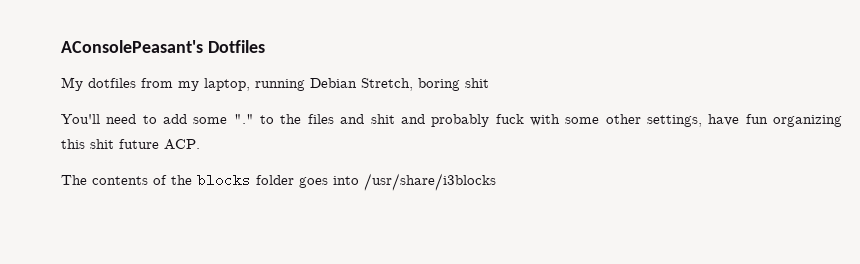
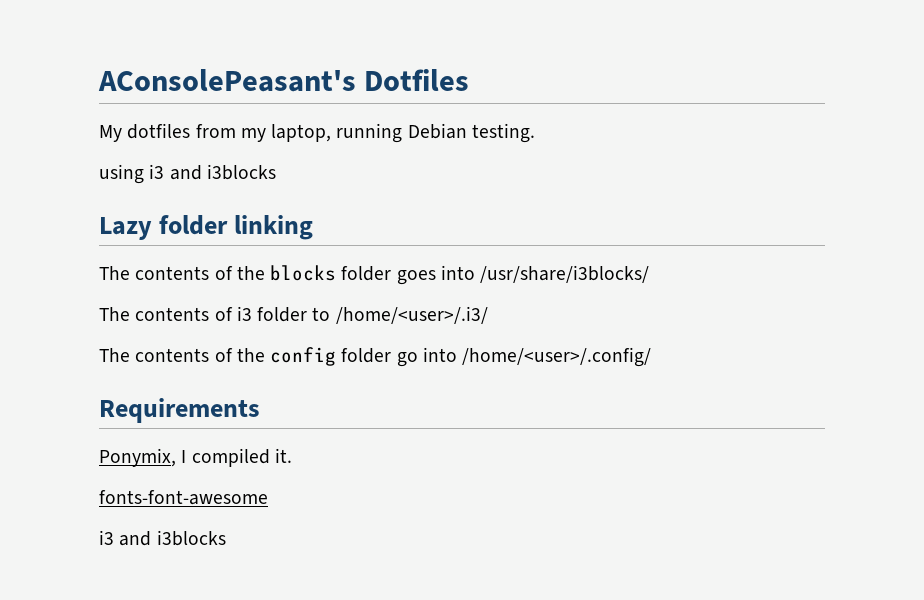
- My dotfiles from my laptop, running Debian Stretch, boring shit
- You'll need to add some "." to the files and shit and probably fuck with some other settings, have fun organizing this shit future ACP.
+ My dotfiles from my laptop, running Debian testing.
+ using i3 and i3blocks
+ Lazy folder linking
- The contents of the blocks folder goes into /usr/share/i3blocks
+ The contents of the blocks folder goes into /usr/share/i3blocks/
+ The contents of i3 folder to /home/<user>/.i3/
+ The contents of the config folder go into /home/<user>/.config/
+ Requirements
+ Ponymix, I compiled it.
+ fonts-font-awesome
+ i3 and i3blocks

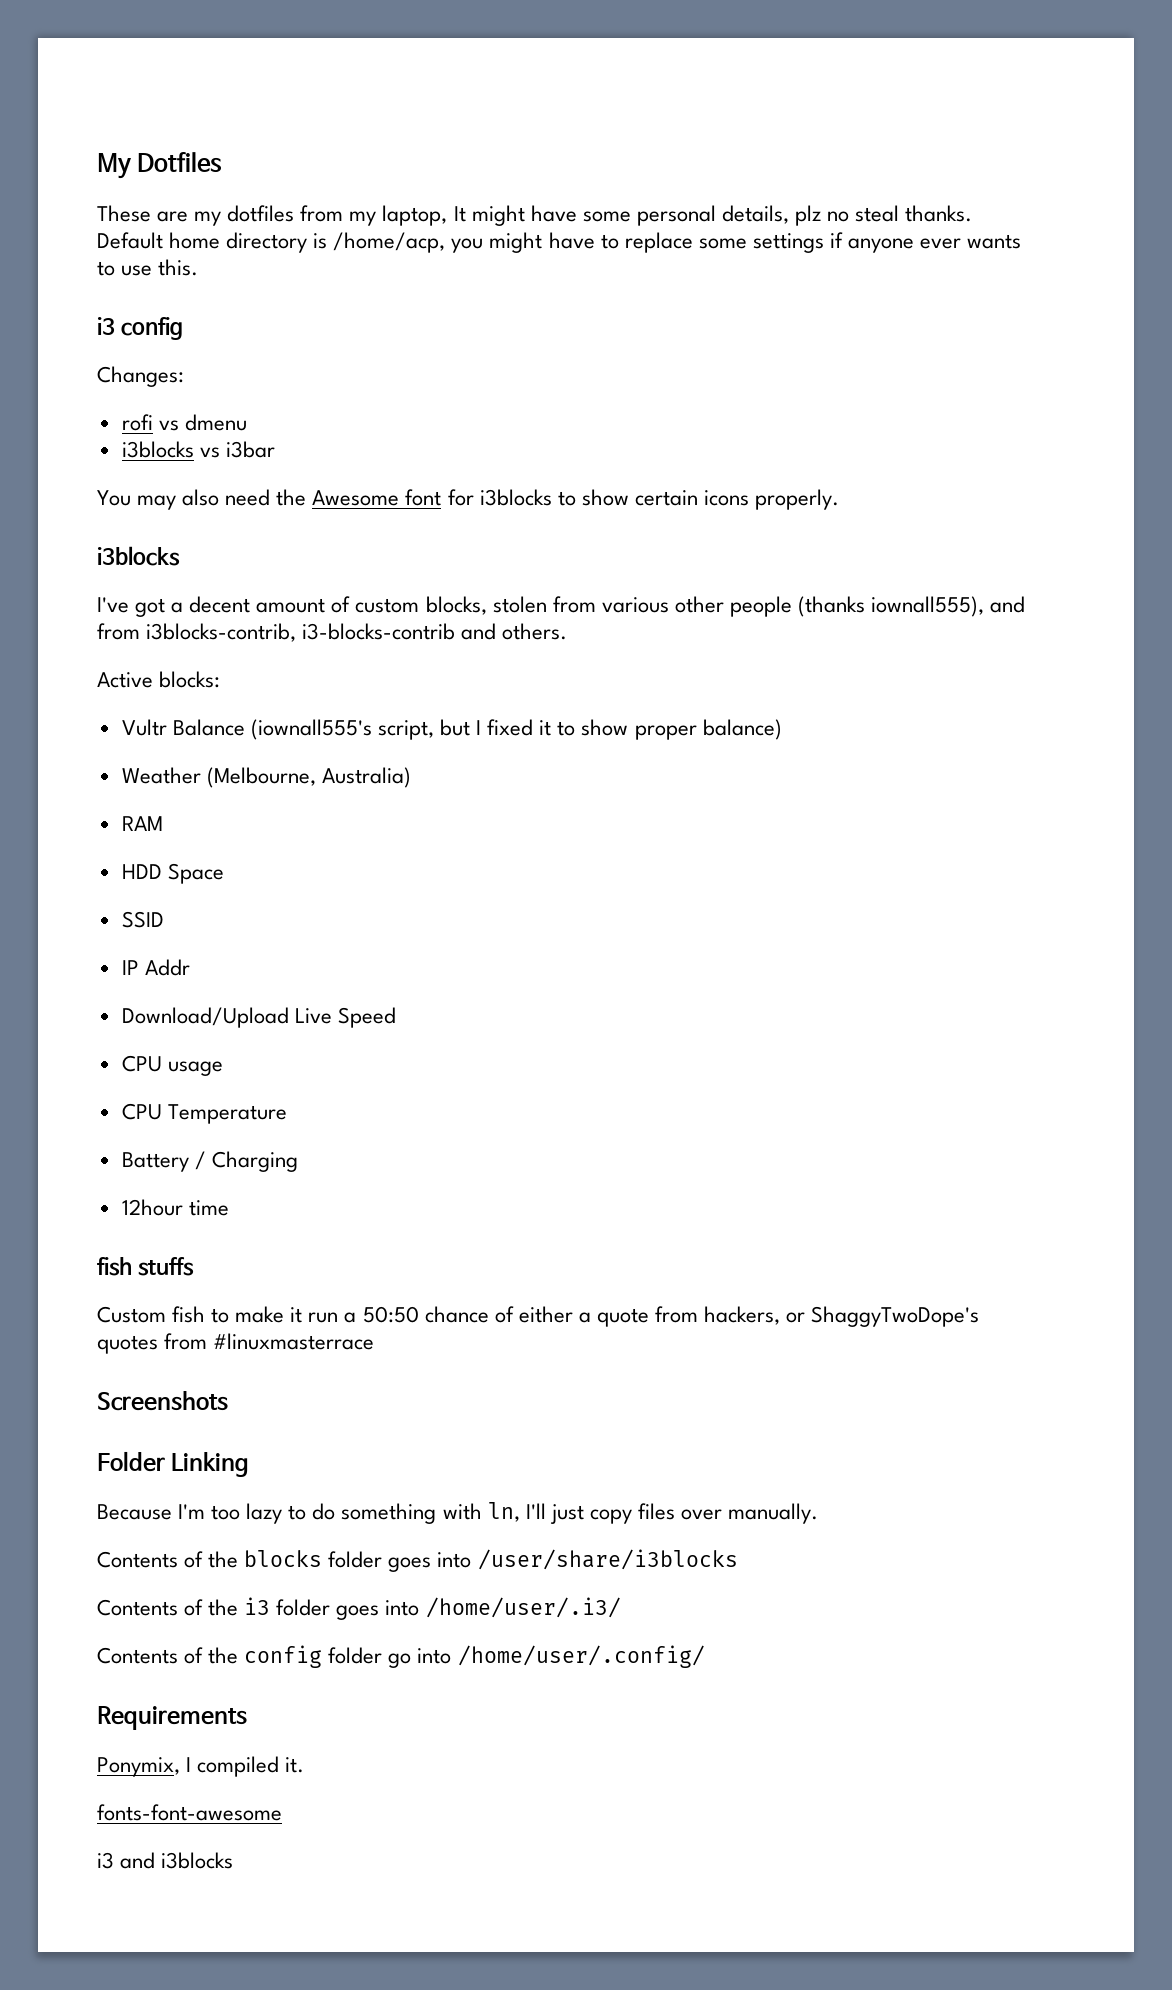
- AConsolePeasant's Dotfiles
+ My Dotfiles
- My dotfiles from my laptop, running Debian testing.
- using i3 and i3blocks
- Lazy folder linking
- The contents of the blocks folder goes into /usr/share/i3blocks/
- The contents of i3 folder to /home/<user>/.i3/
- The contents of the config folder go into /home/<user>/.config/
+ These are my dotfiles from my laptop, It might have some personal details, plz no steal thanks. Default home directory is /home/acp, you might have to replace some settings if anyone ever wants to use this.
+ i3 config
+ Changes:
+ rofi vs dmenu
+ i3blocks vs i3bar
+ You may also need the Awesome font for i3blocks to show certain icons properly.
+ i3blocks
+ I've got a decent amount of custom blocks, stolen from various other people (thanks iownall555), and from i3blocks-contrib, i3-blocks-contrib and others.
+ Active blocks:
+ Vultr Balance (iownall555's script, but I fixed it to show proper balance)
+ Weather (Melbourne, Australia)
+ RAM
+ HDD Space
+ SSID
+ IP Addr
+ Download/Upload Live Speed
+ CPU usage
+ CPU Temperature
+ Battery / Charging
+ 12hour time
+ fish stuffs
+ Custom fish to make it run a 50:50 chance of either a quote from hackers, or ShaggyTwoDope's quotes from #linuxmasterrace
+ Screenshots
+ Folder Linking
+ Because I'm too lazy to do something with ln, I'll just copy files over manually.
+ Contents of the blocks folder goes into /user/share/i3blocks
+ Contents of the i3 folder goes into /home/user/.i3/
+ Contents of the config folder go into /home/user/.config/

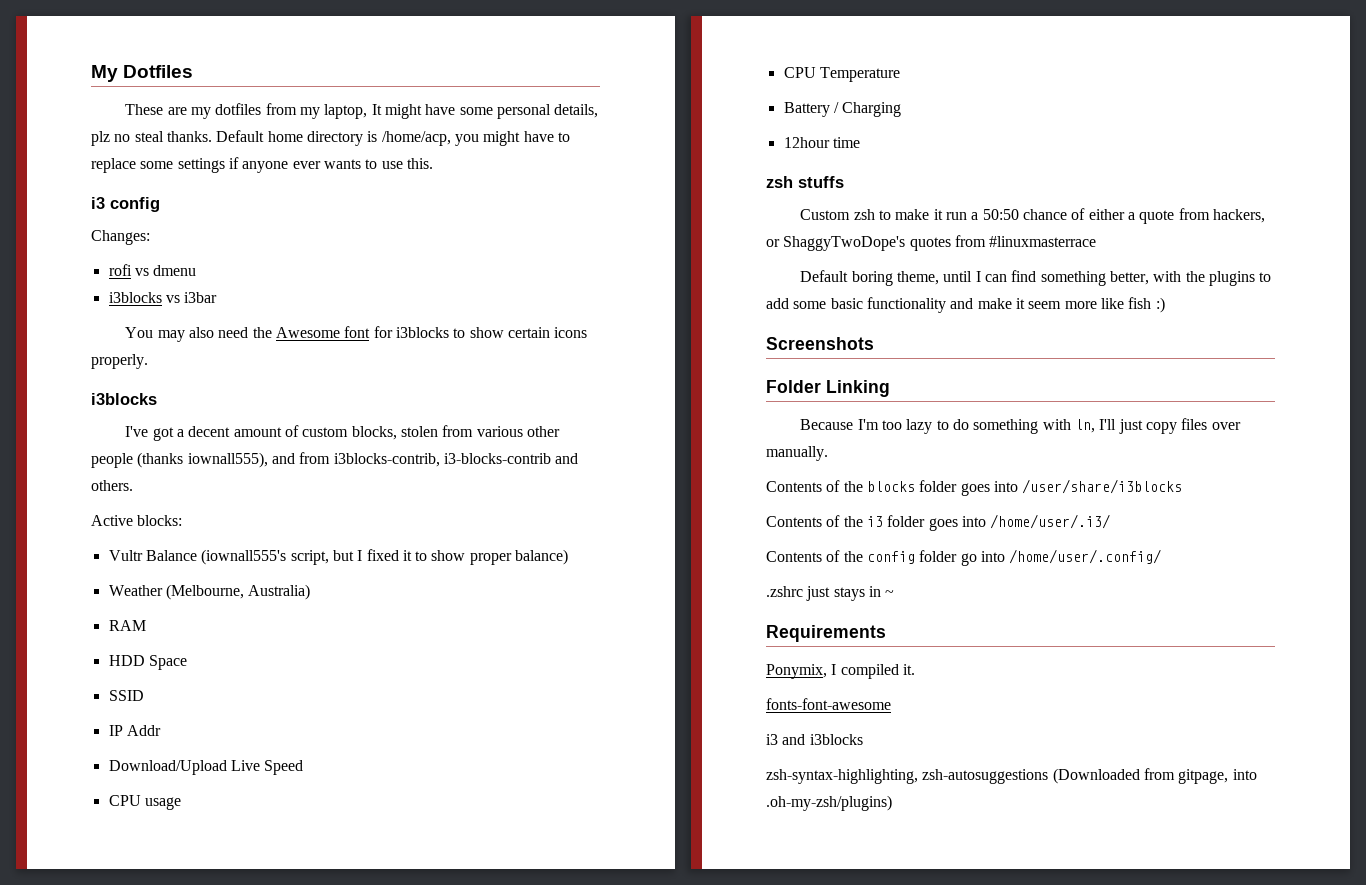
- fish stuffs
+ zsh stuffs
- Custom fish to make it run a 50:50 chance of either a quote from hackers, or ShaggyTwoDope's quotes from #linuxmasterrace
+ Custom zsh to make it run a 50:50 chance of either a quote from hackers, or ShaggyTwoDope's quotes from #linuxmasterrace
+ Default boring theme, until I can find something better, with the plugins to add some basic functionality and make it seem more like fish :)
+ .zshrc just stays in ~
+ zsh-syntax-highlighting, zsh-autosuggestions (Downloaded from gitpage, into .oh-my-zsh/plugins)

